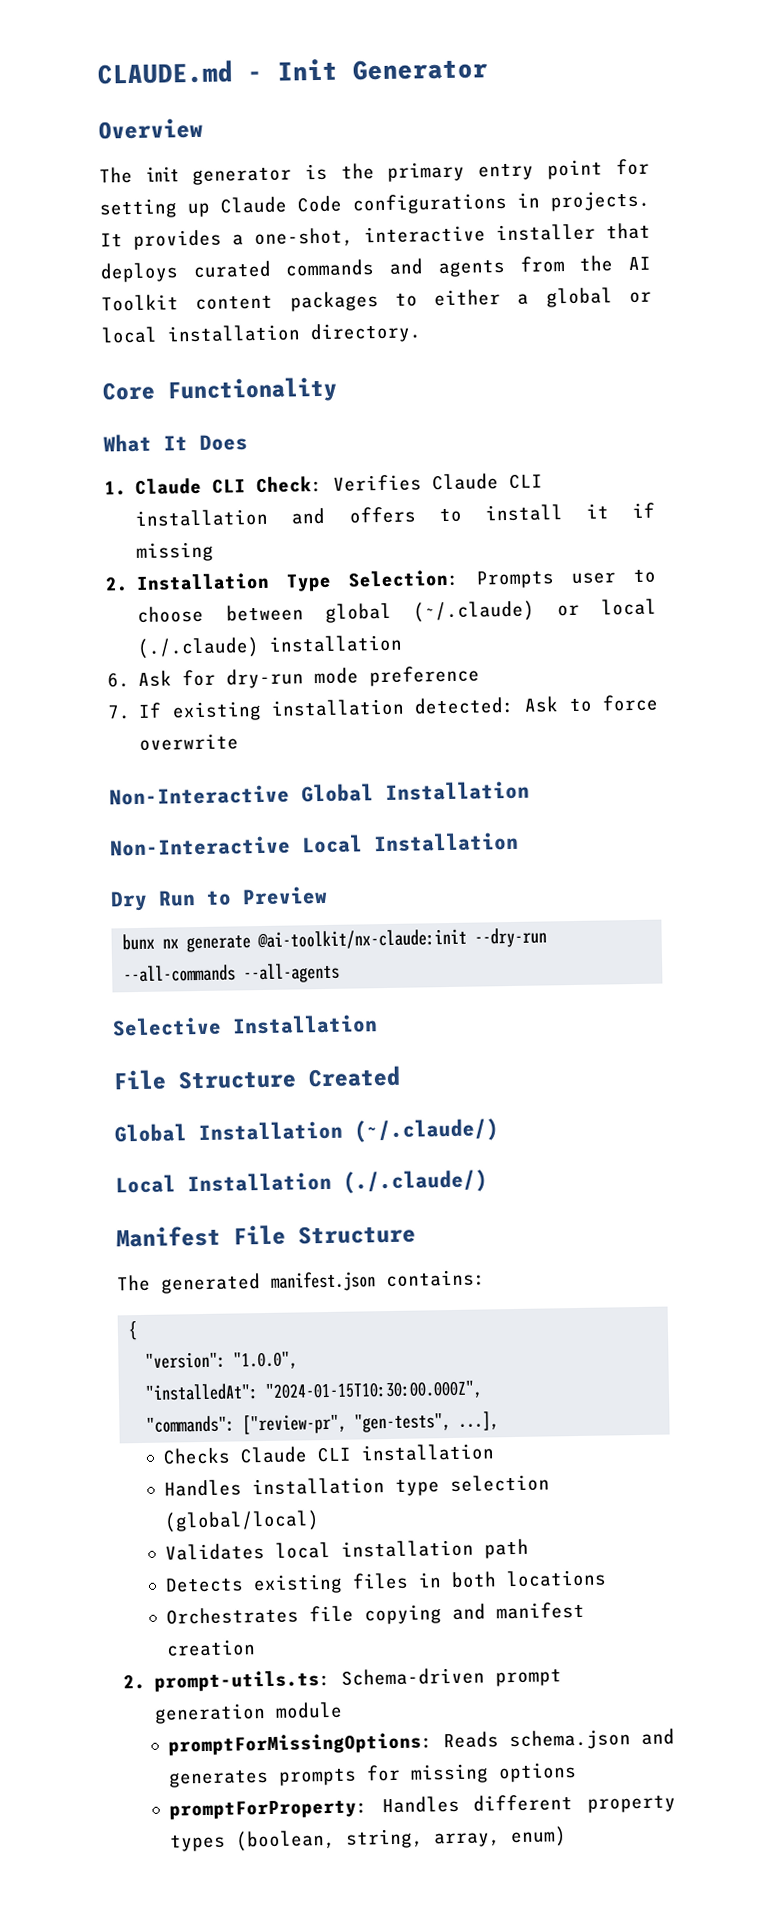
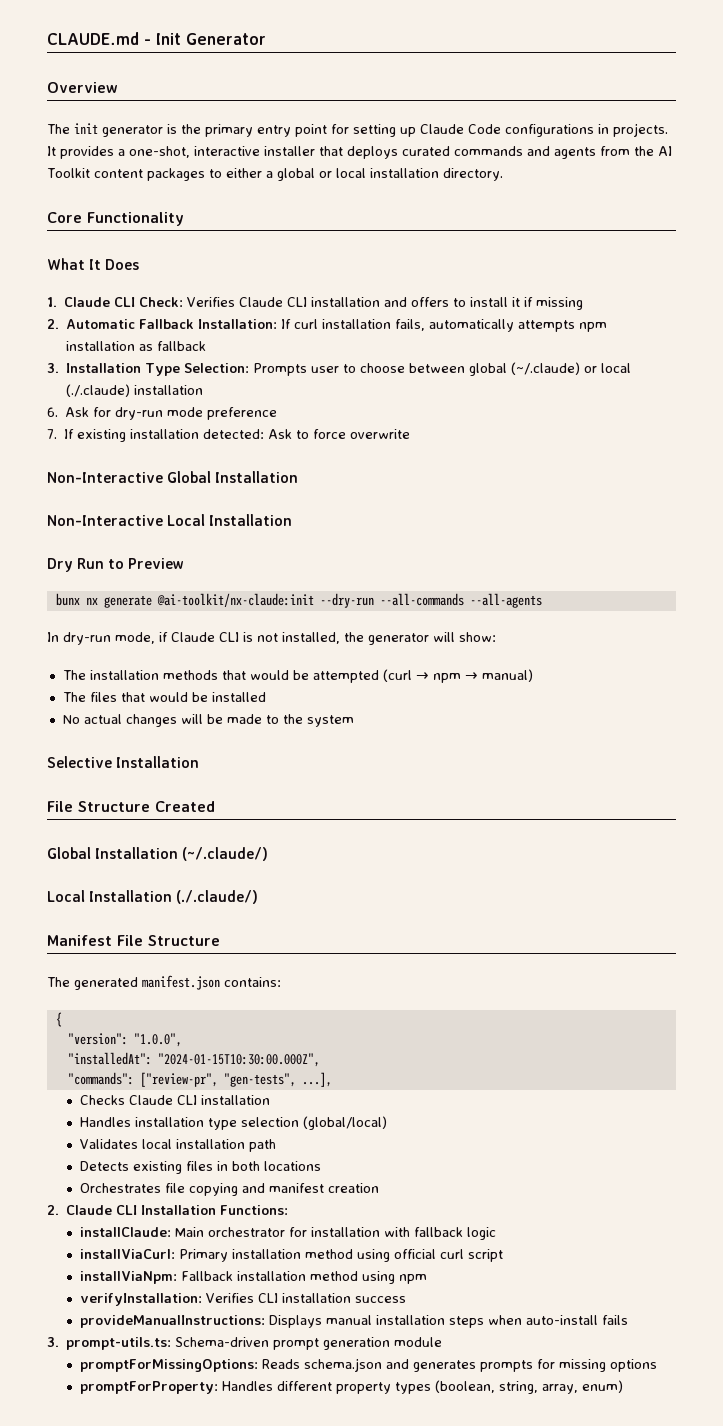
- 2. Installation Type Selection: Prompts user to choose between global (~/.claude) or local (./.claude) installation
+ 2. Automatic Fallback Installation: If curl installation fails, automatically attempts npm installation as fallback
+ 3. Installation Type Selection: Prompts user to choose between global (~/.claude) or local (./.claude) installation
+ In dry-run mode, if Claude CLI is not installed, the generator will show:
+ The installation methods that would be attempted (curl → npm → manual)
+ The files that would be installed
+ No actual changes will be made to the system
- 2. prompt-utils.ts: Schema-driven prompt generation module
+ 2. Claude CLI Installation Functions:
+ installClaude: Main orchestrator for installation with fallback logic
+ installViaCurl: Primary installation method using official curl script
+ installViaNpm: Fallback installation method using npm
+ verifyInstallation: Verifies CLI installation success
+ provideManualInstructions: Displays manual installation steps when auto-install fails
+ 3. prompt-utils.ts: Schema-driven prompt generation module

